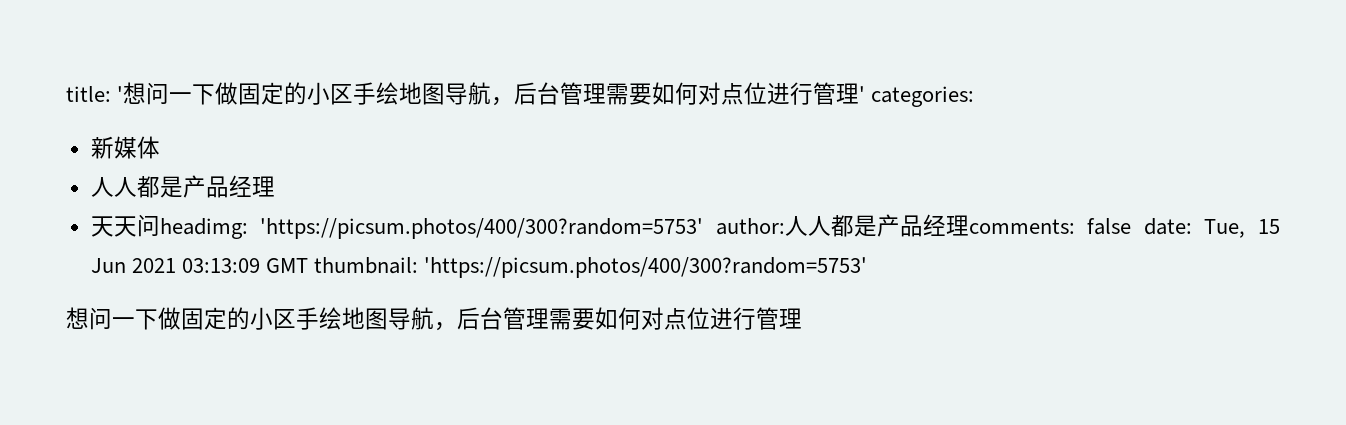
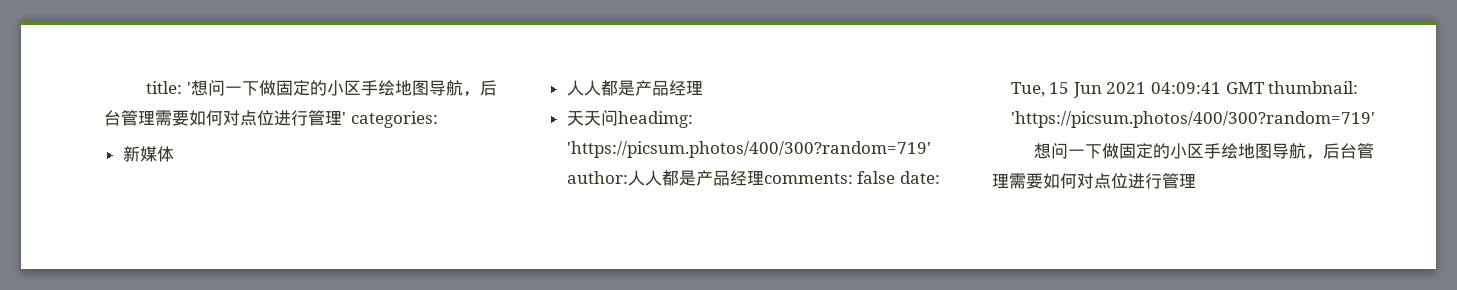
- 天天问headimg: 'https://picsum.photos/400/300?random=5753' author:人人都是产品经理comments: false date: Tue, 15 Jun 2021 03:13:09 GMT thumbnail: 'https://picsum.photos/400/300?random=5753'
+ 天天问headimg: 'https://picsum.photos/400/300?random=719' author:人人都是产品经理comments: false date: Tue, 15 Jun 2021 04:09:41 GMT thumbnail: 'https://picsum.photos/400/300?random=719'

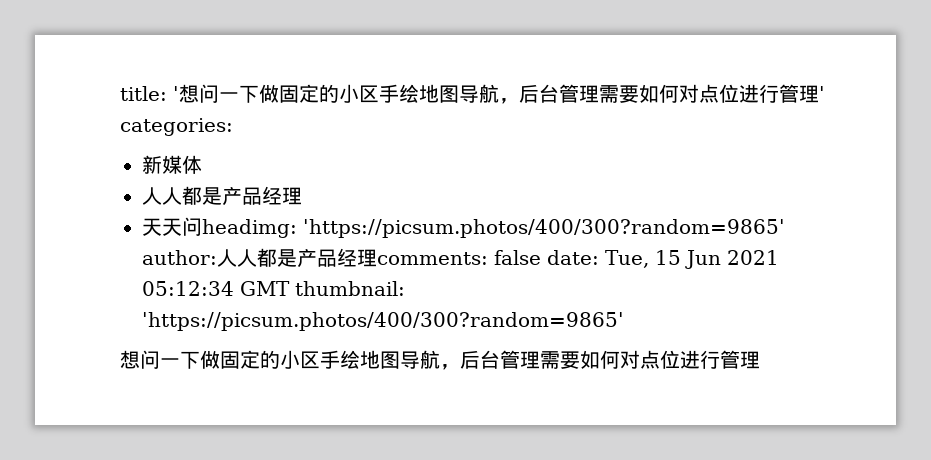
- 天天问headimg: 'https://picsum.photos/400/300?random=719' author:人人都是产品经理comments: false date: Tue, 15 Jun 2021 04:09:41 GMT thumbnail: 'https://picsum.photos/400/300?random=719'
+ 天天问headimg: 'https://picsum.photos/400/300?random=9865' author:人人都是产品经理comments: false date: Tue, 15 Jun 2021 05:12:34 GMT thumbnail: 'https://picsum.photos/400/300?random=9865'

